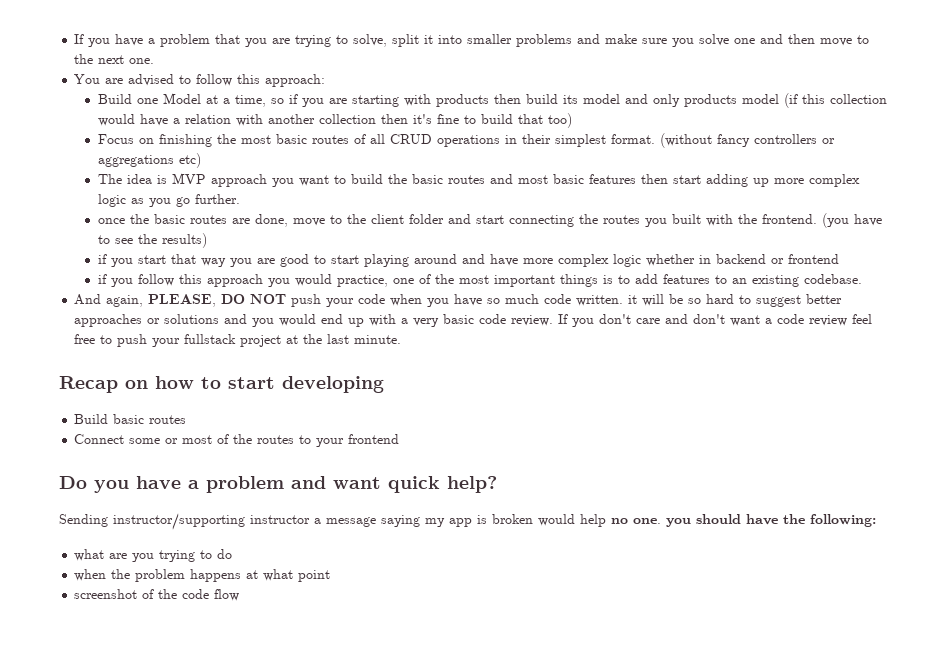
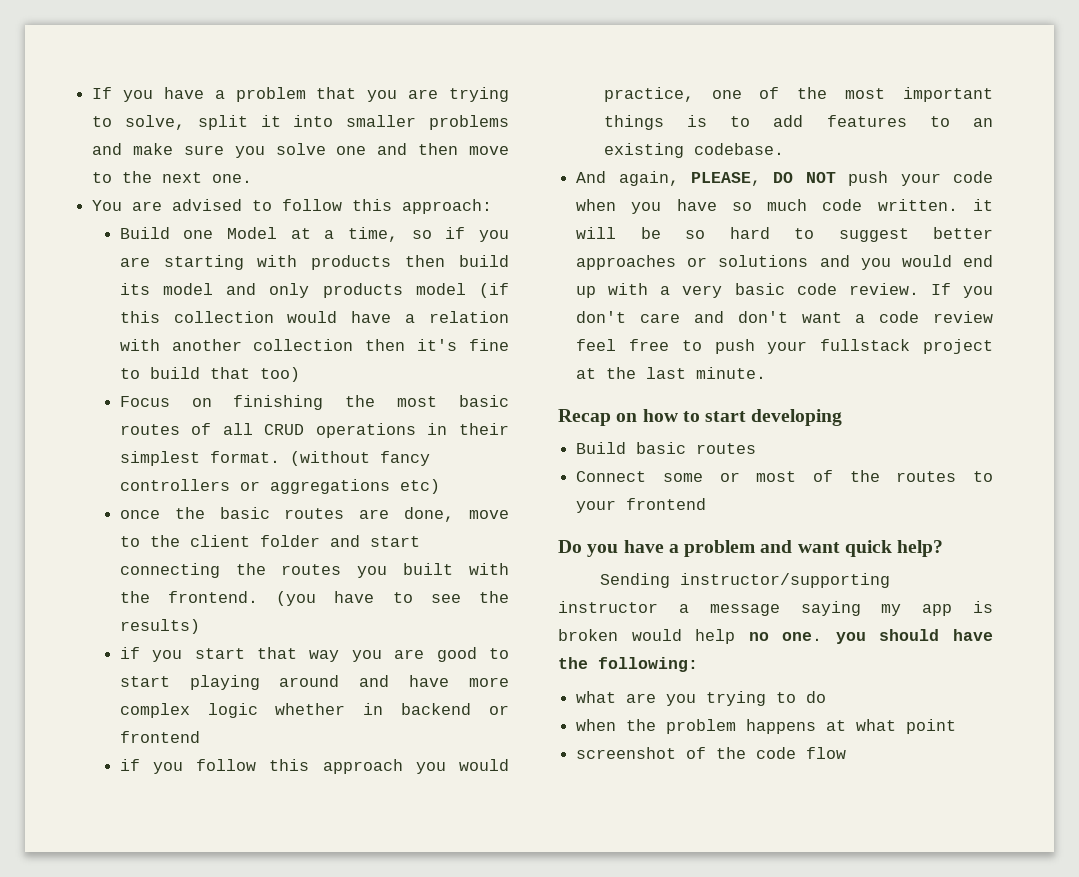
- The idea is MVP approach you want to build the basic routes and most basic features then start adding up more complex logic as you go further.

